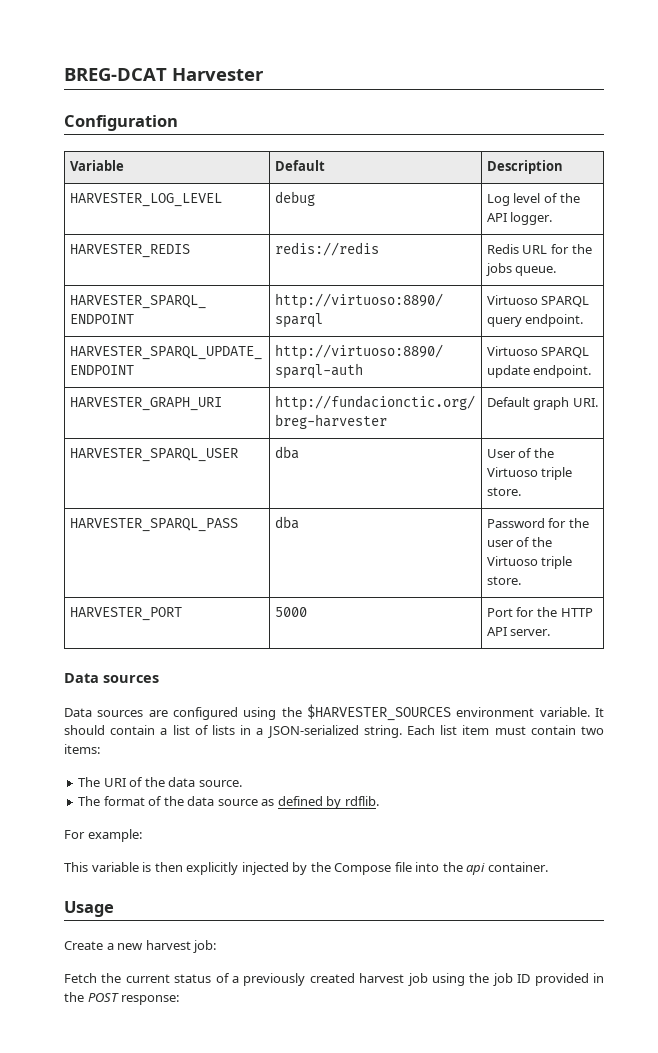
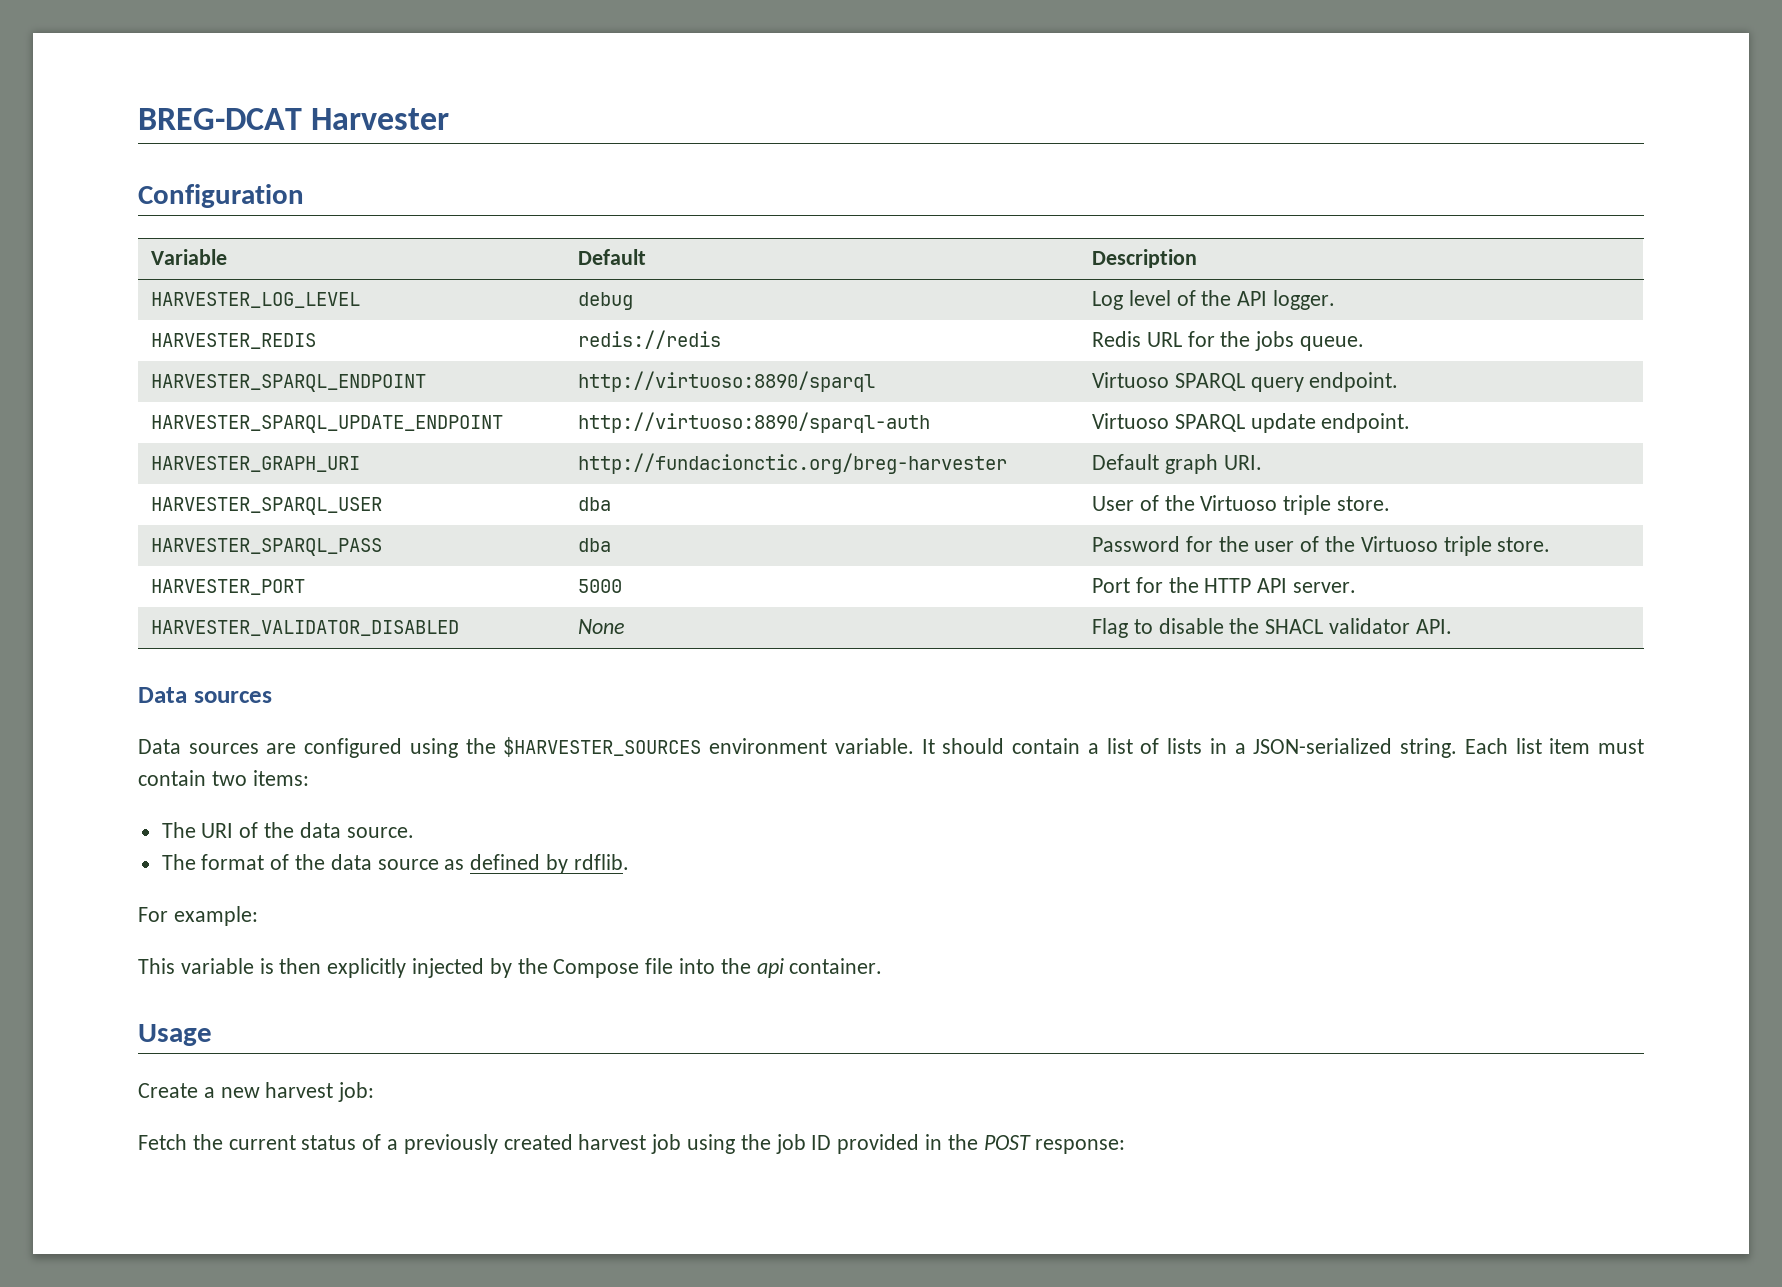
+ HARVESTER_VALIDATOR_DISABLED | None | Flag to disable the SHACL validator API.

